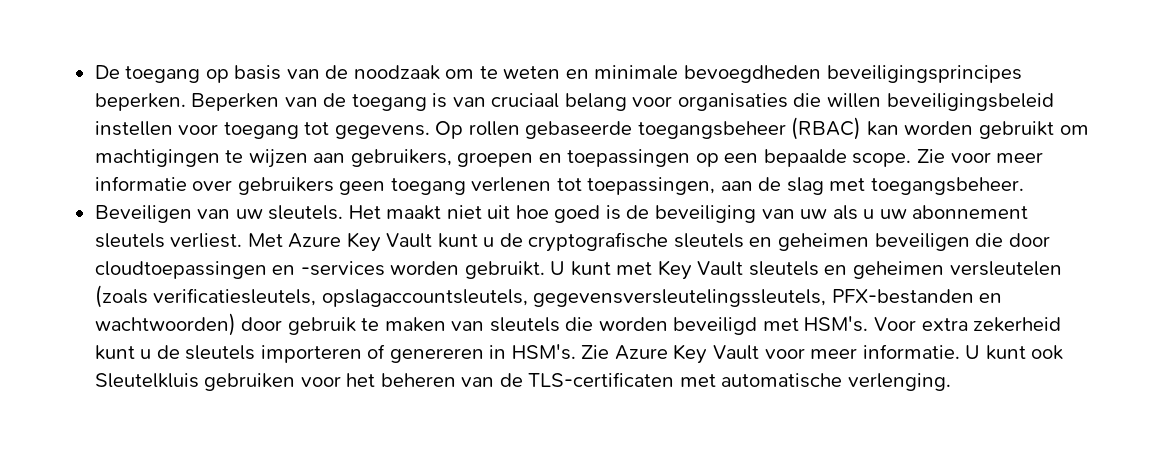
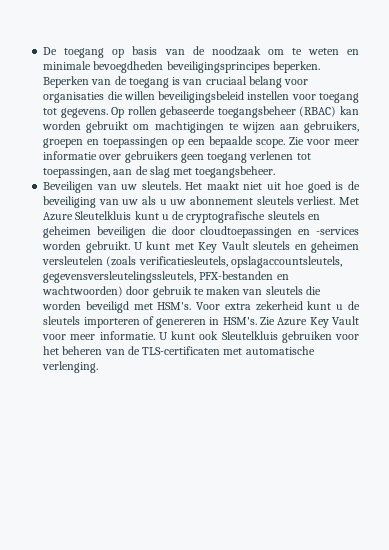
- Met Azure Key Vault kunt u de cryptografische sleutels en geheimen beveiligen die door cloudtoepassingen en -services worden gebruikt.
+ Met Azure Sleutelkluis kunt u de cryptografische sleutels en geheimen beveiligen die door cloudtoepassingen en -services worden gebruikt.

